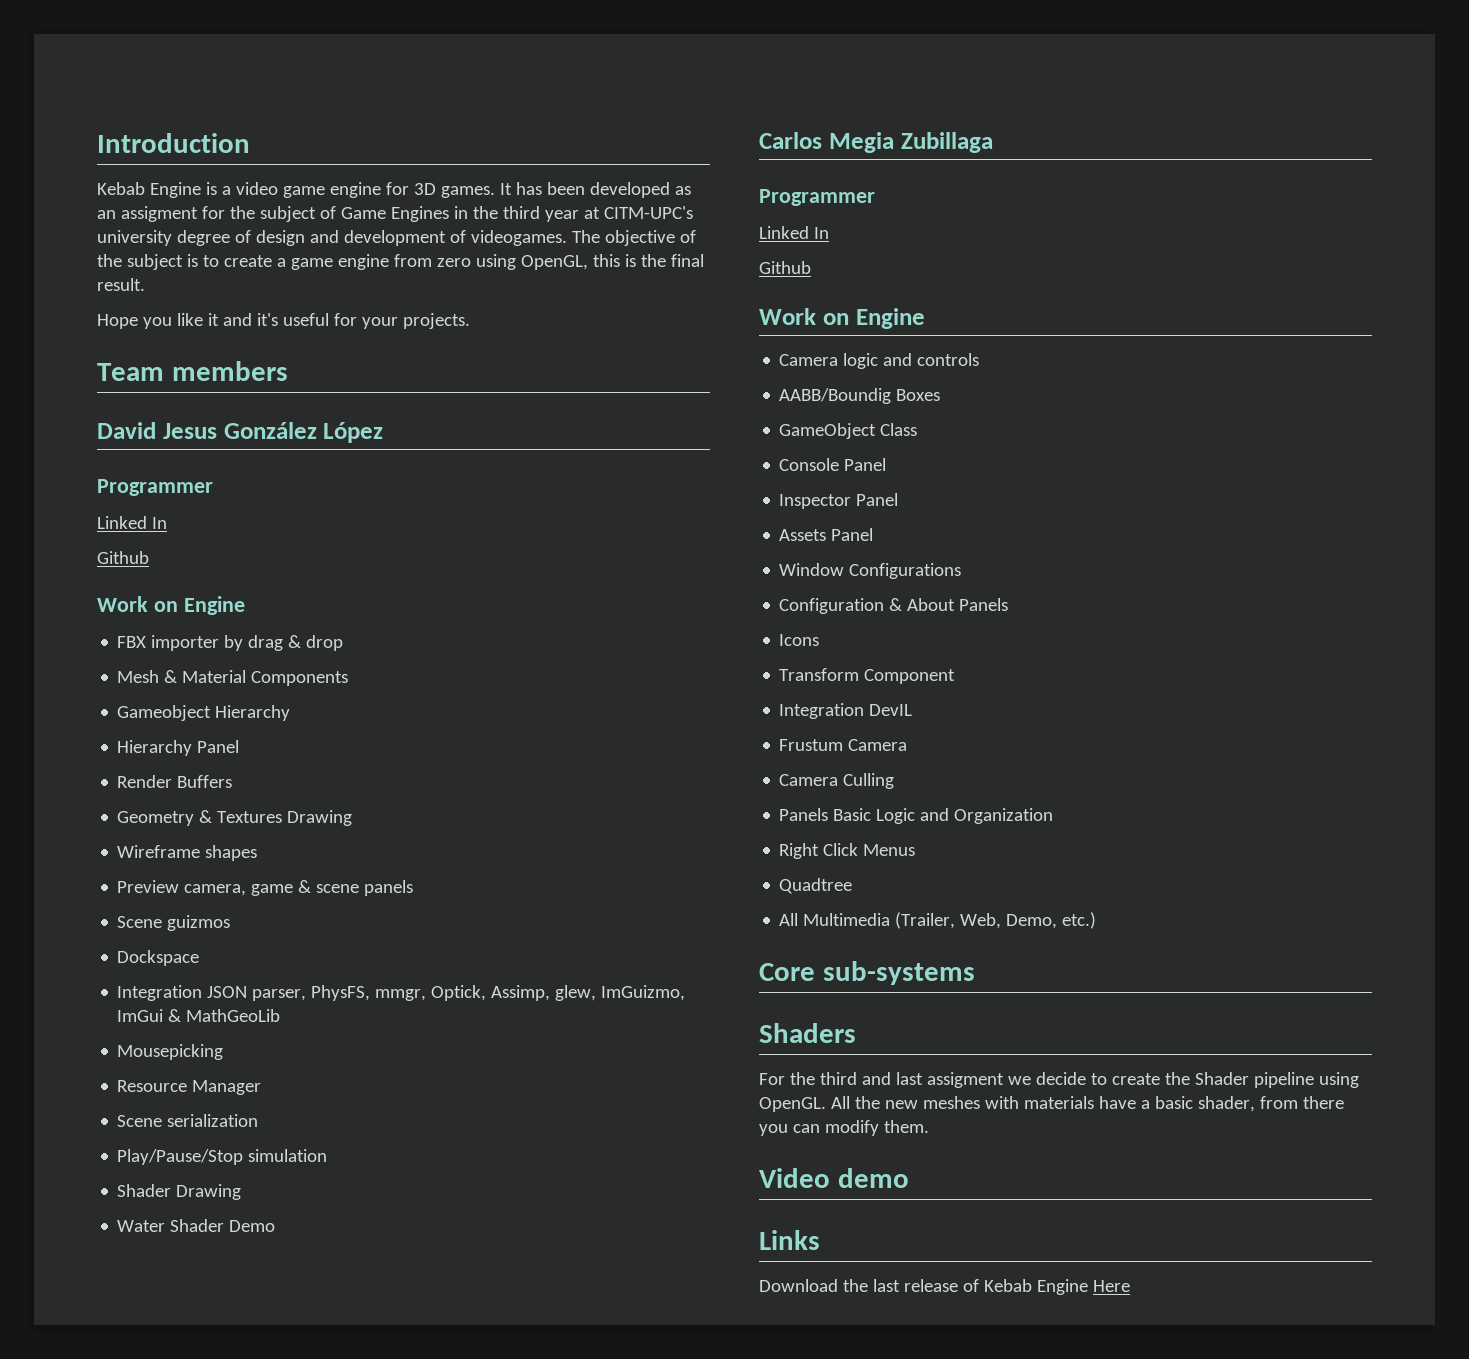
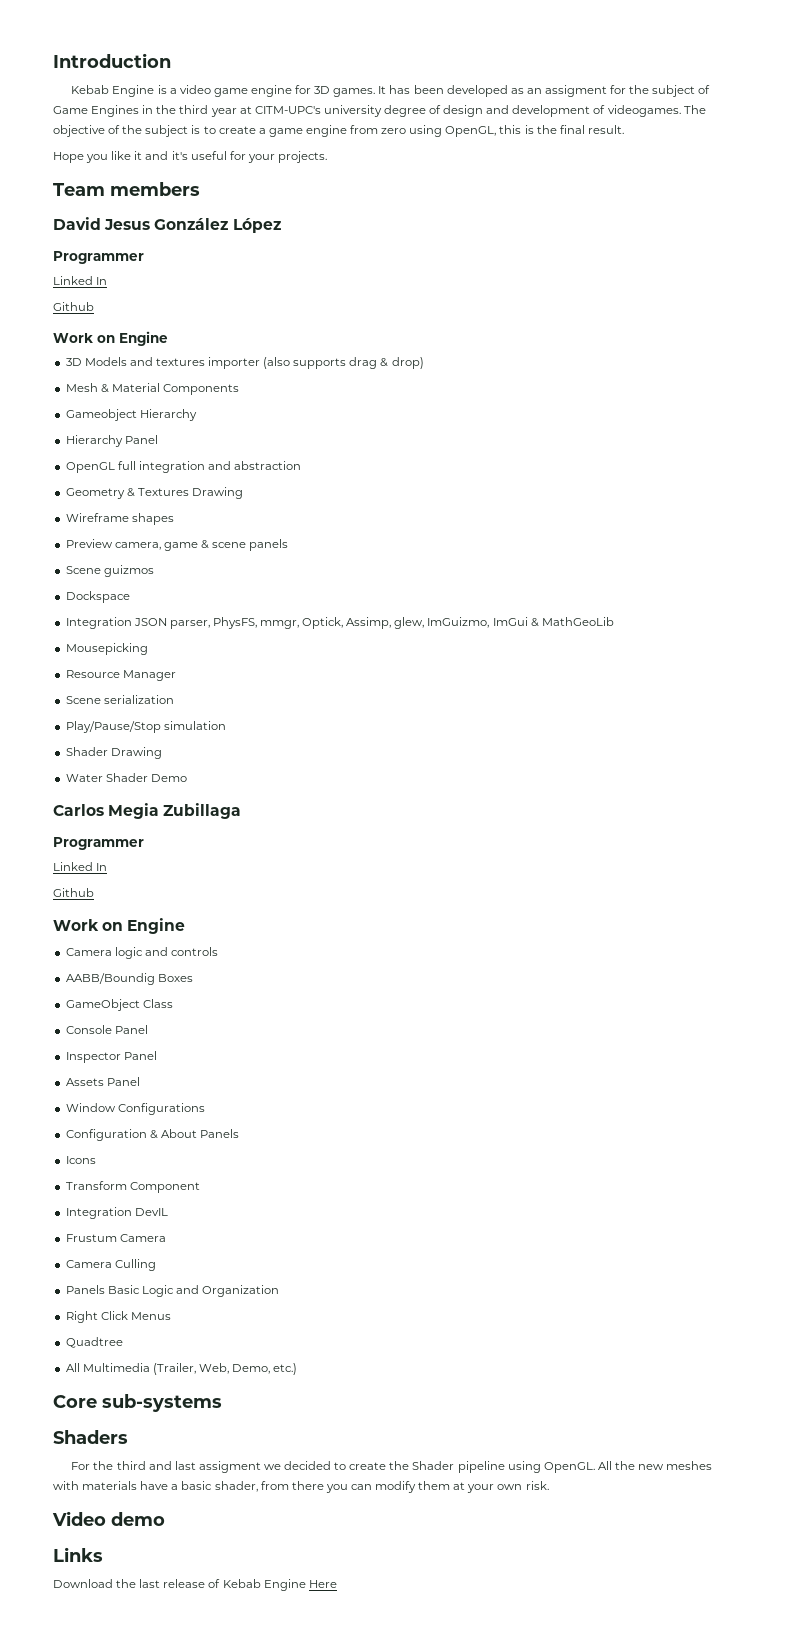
- FBX importer by drag & drop
+ 3D Models and textures importer (also supports drag & drop)
- Render Buffers
+ OpenGL full integration and abstraction
- For the third and last assigment we decide to create the Shader pipeline using OpenGL.
+ For the third and last assigment we decided to create the Shader pipeline using OpenGL.
- All the new meshes with materials have a basic shader, from there you can modify them.
+ All the new meshes with materials have a basic shader, from there you can modify them at your own risk.

